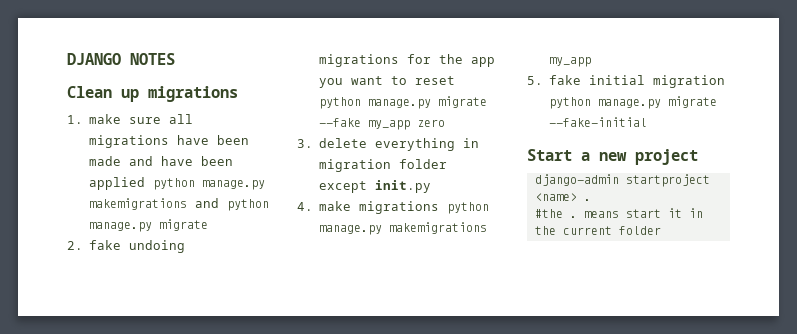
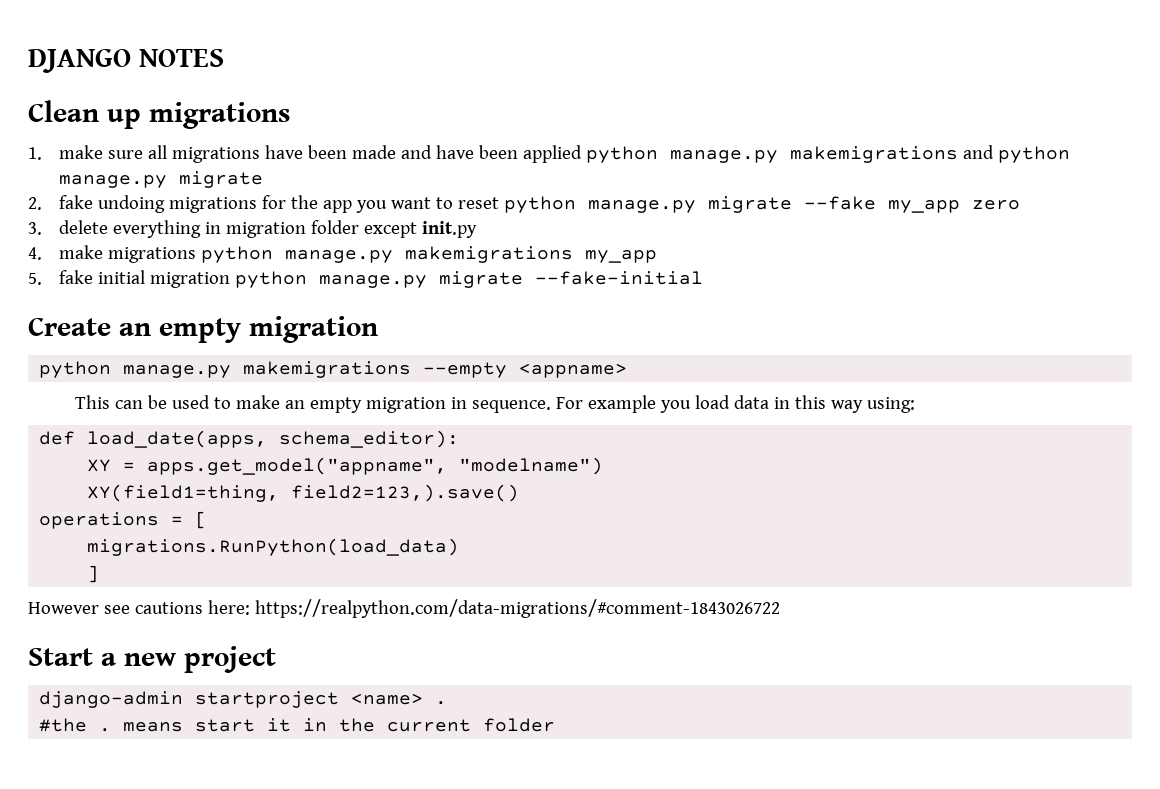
+ Create an empty migration
+ python manage.py makemigrations --empty <appname>
+ This can be used to make an empty migration in sequence. For example you load data in this way using:
+ def load_date(apps, schema_editor):
+ XY = apps.get_model("appname", "modelname")
+ XY(field1=thing, field2=123,).save()
+ operations = [
+ migrations.RunPython(load_data)
+ ]
+ However see cautions here: https://realpython.com/data-migrations/#comment-1843026722

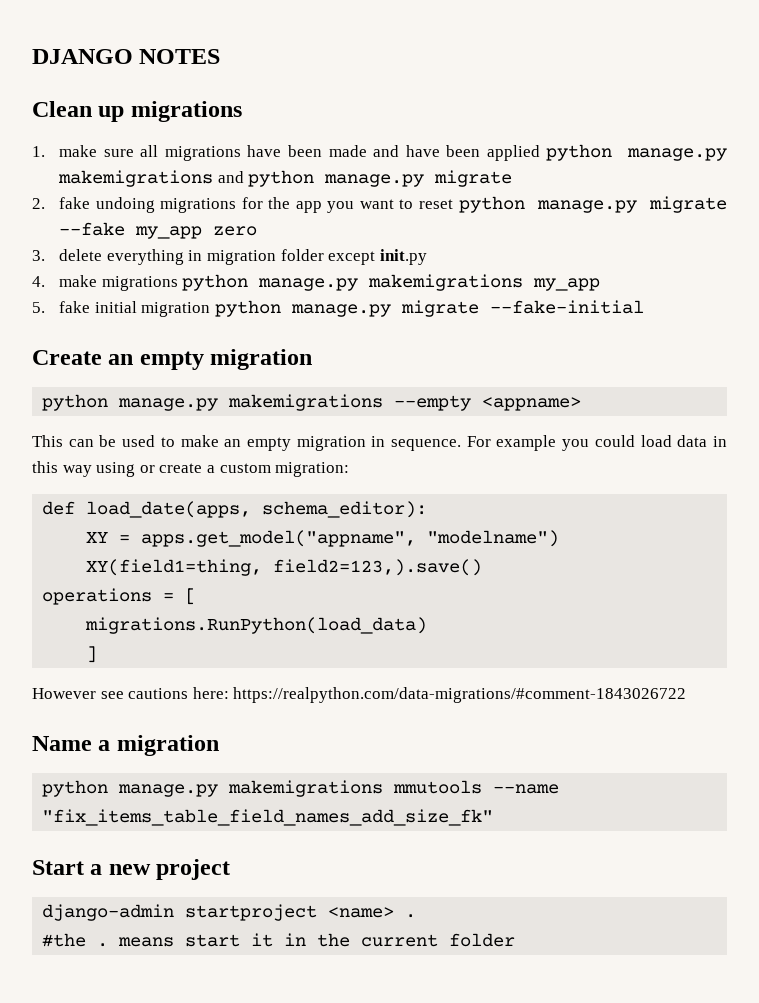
- For example you load data in this way using:
+ For example you could load data in this way using or create a custom migration:
+ Name a migration
+ python manage.py makemigrations mmutools --name "fix_items_table_field_names_add_size_fk"

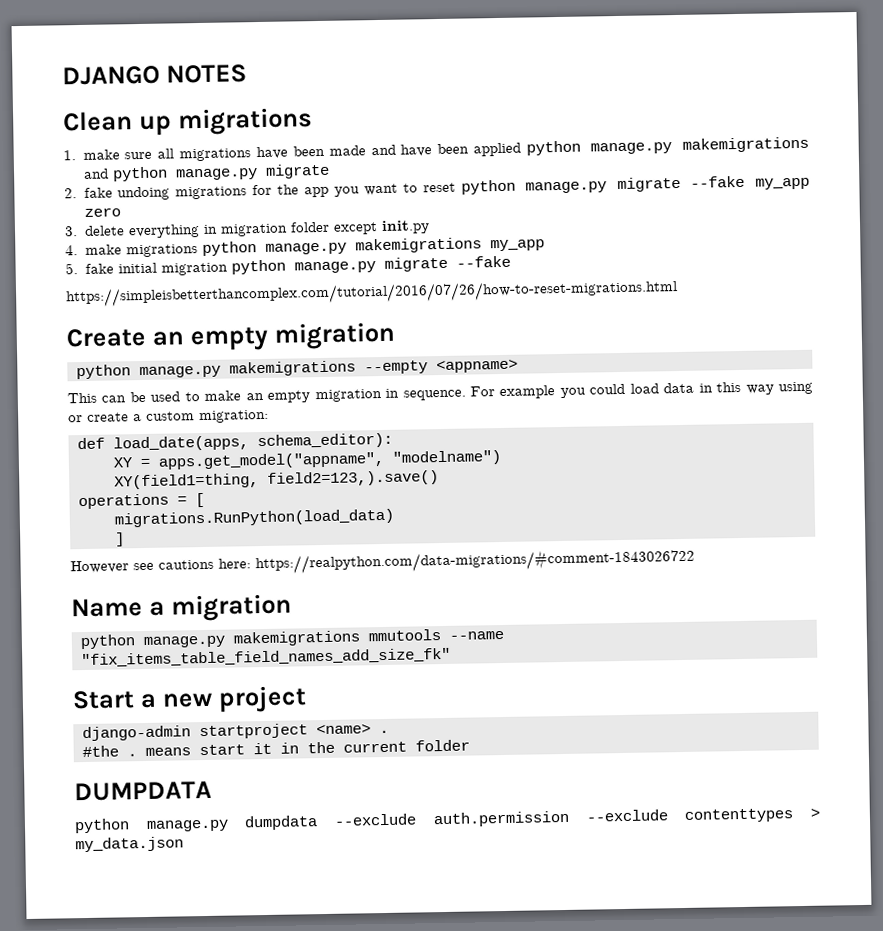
- 5. fake initial migration python manage.py migrate --fake-initial
+ 5. fake initial migration python manage.py migrate --fake
+ https://simpleisbetterthancomplex.com/tutorial/2016/07/26/how-to-reset-migrations.html
+ DUMPDATA
+ python manage.py dumpdata --exclude auth.permission --exclude contenttypes > my_data.json

